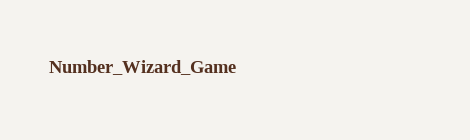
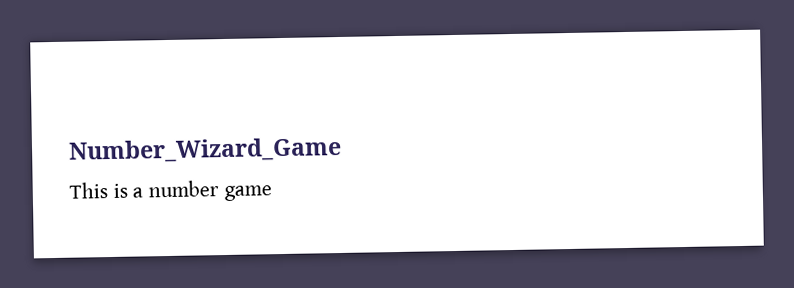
+ This is a number game

